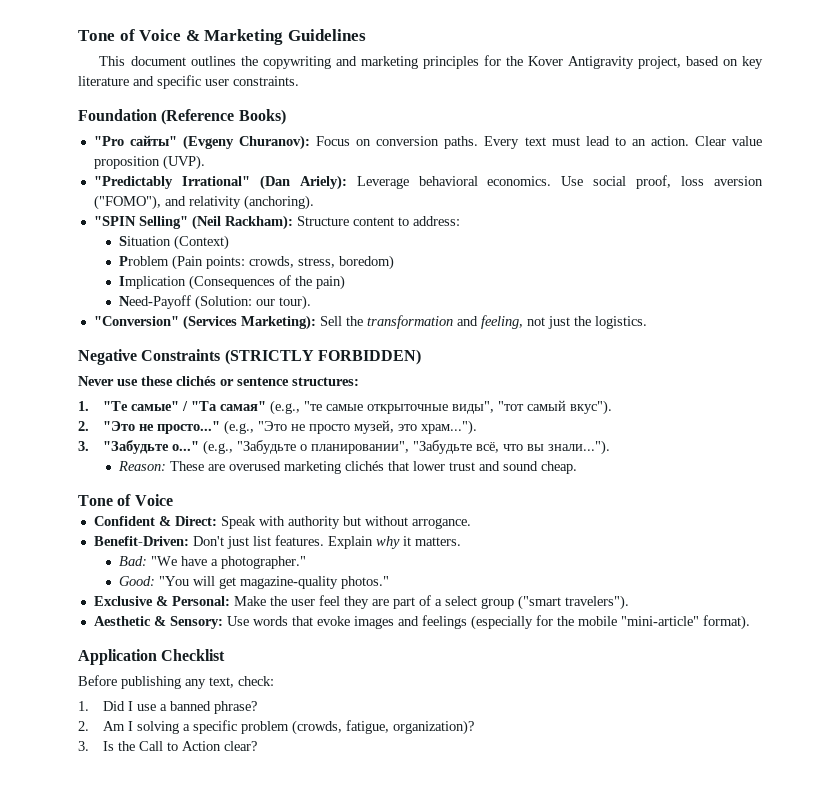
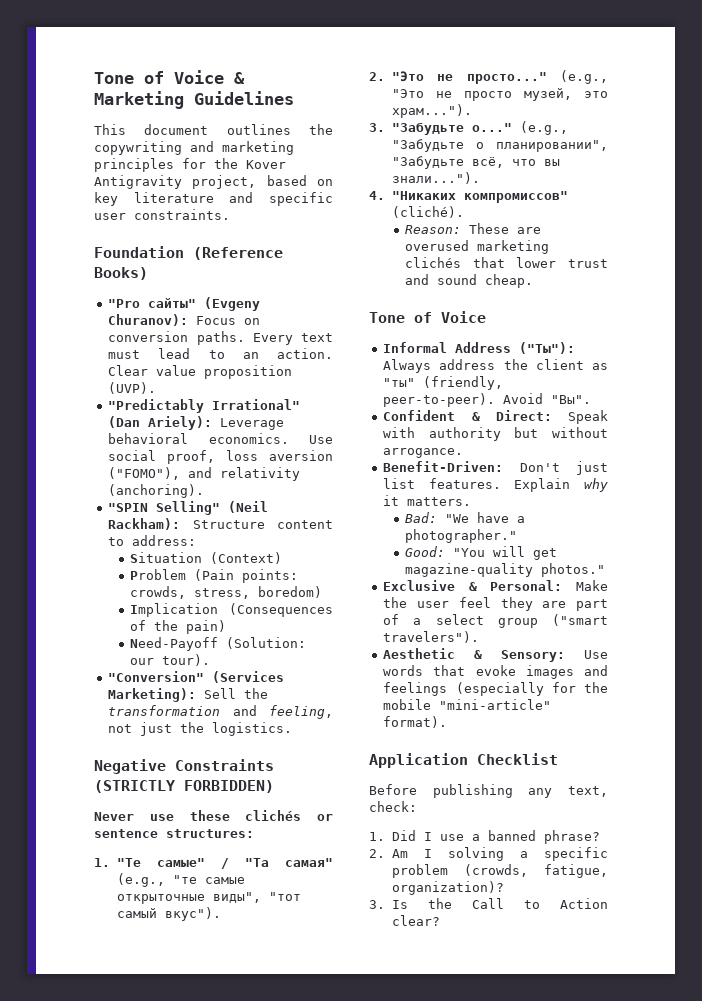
+ 4. "Никаких компромиссов" (cliché).
+ Informal Address ("Ты"): Always address the client as "ты" (friendly, peer-to-peer). Avoid "Вы".

